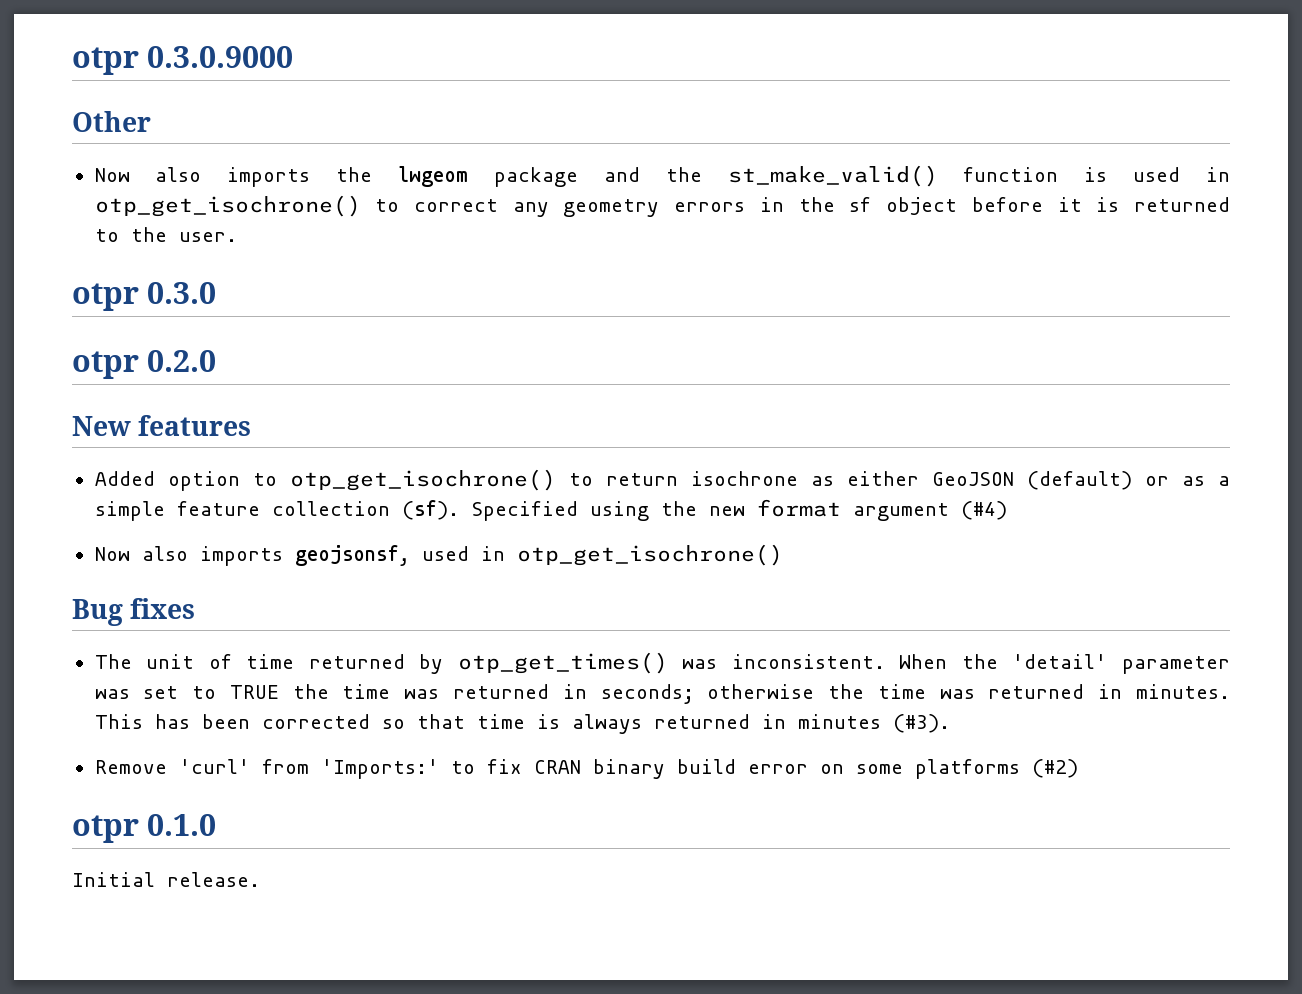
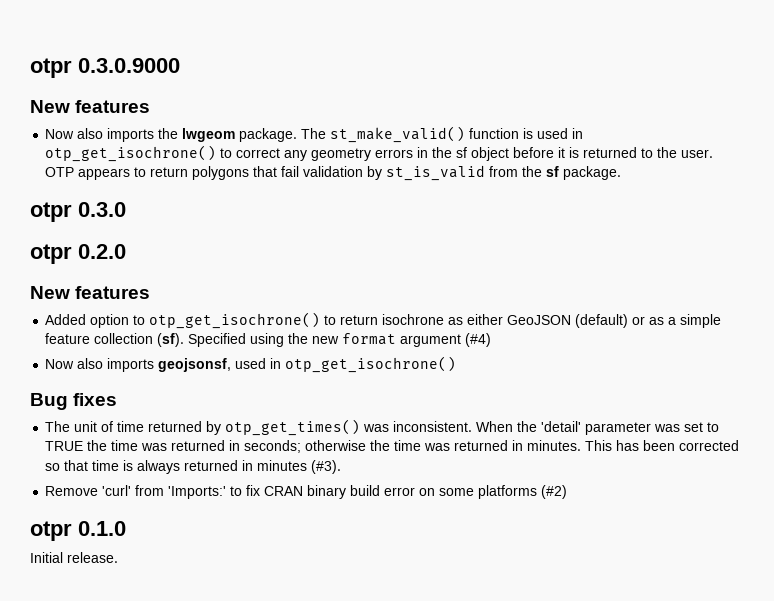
  otpr 0.3.0.9000
- Other
+ New features
- Now also imports the lwgeom package and the st_make_valid() function is used in otp_get_isochrone() to correct any geometry errors in the sf object before it is returned to the user.
+ Now also imports the lwgeom package. The st_make_valid() function is used in otp_get_isochrone() to correct any geometry errors in the sf object before it is returned to the user. OTP appears to return polygons that fail validation by st_is_valid from the sf package.

